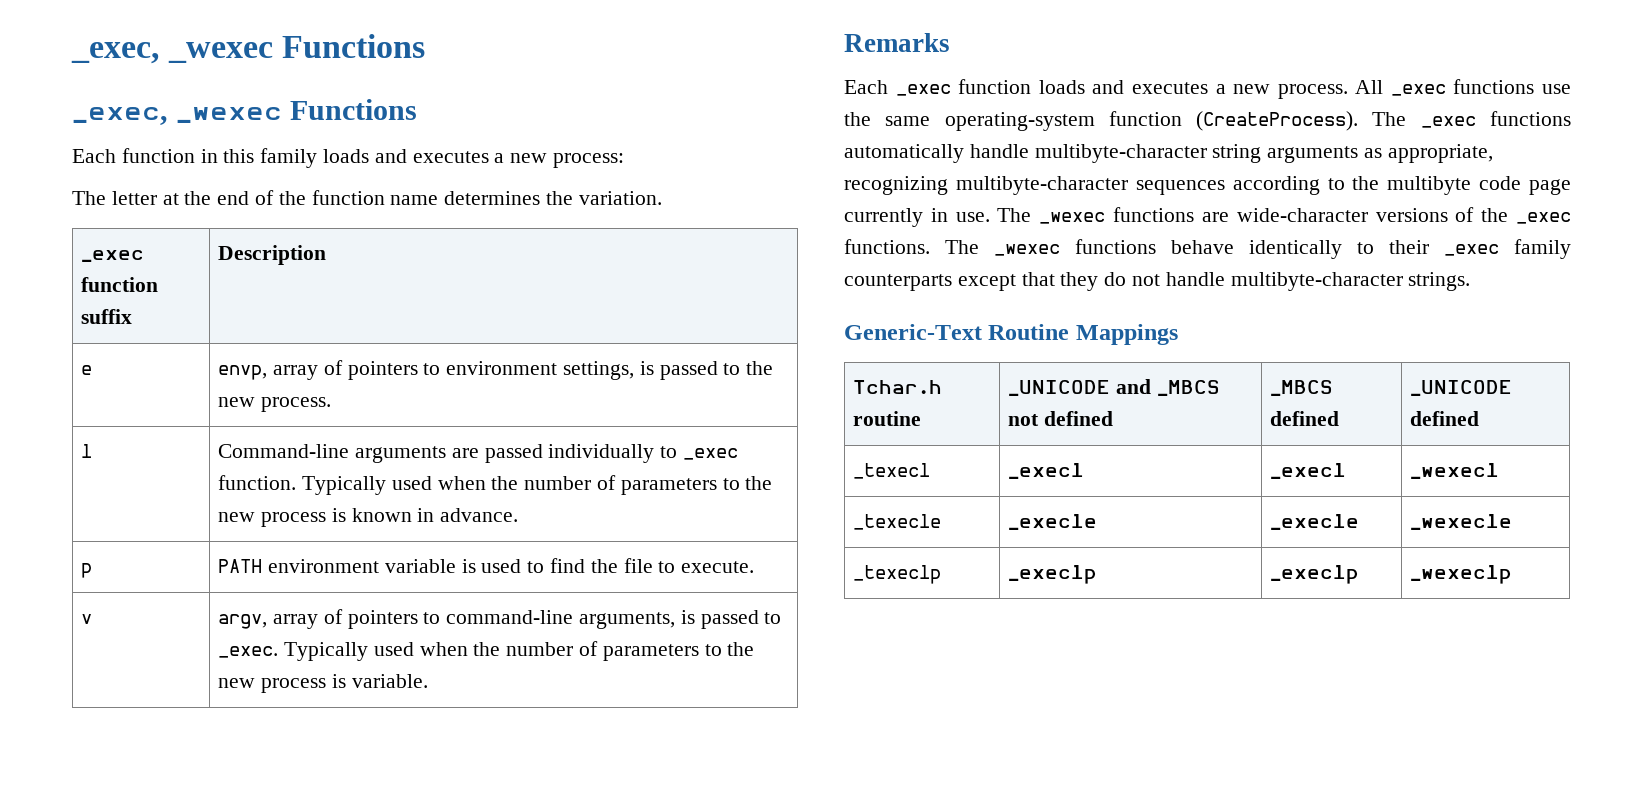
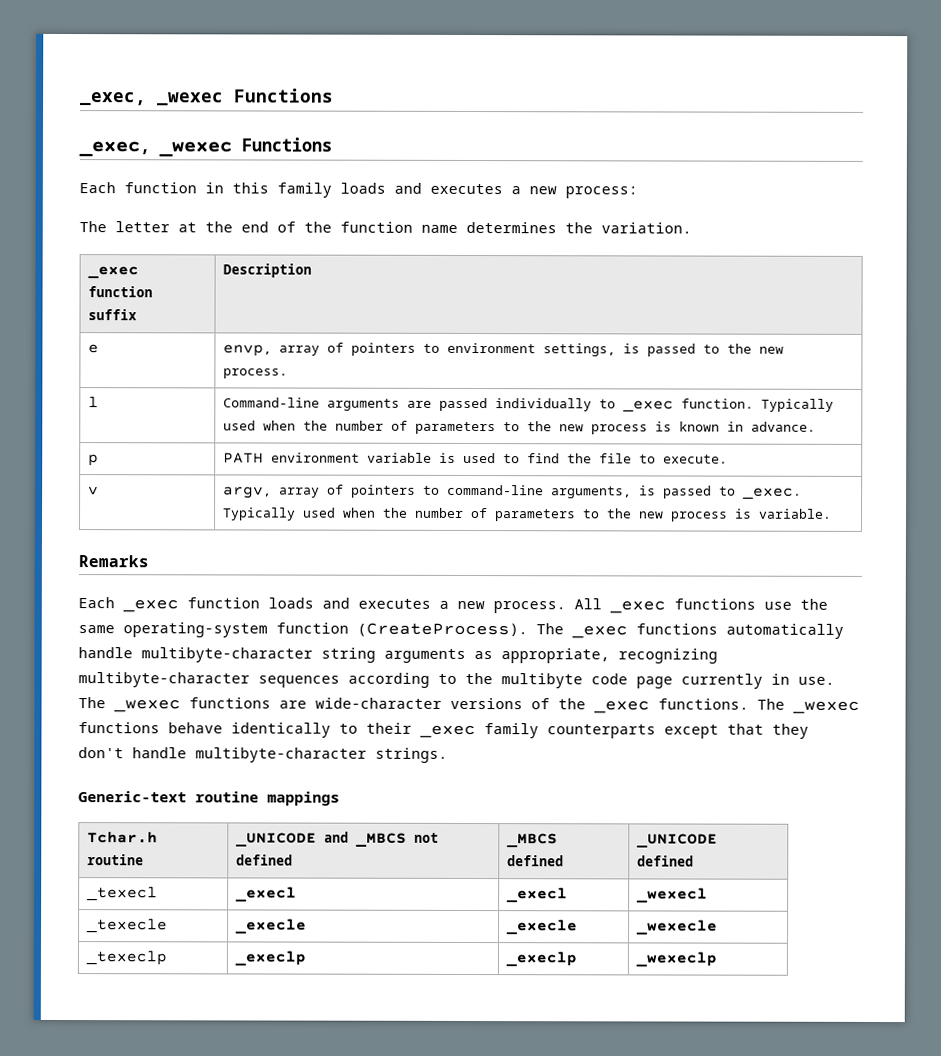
- The _wexec functions behave identically to their _exec family counterparts except that they do not handle multibyte-character strings.
+ The _wexec functions behave identically to their _exec family counterparts except that they don't handle multibyte-character strings.
- Generic-Text Routine Mappings
+ Generic-text routine mappings

